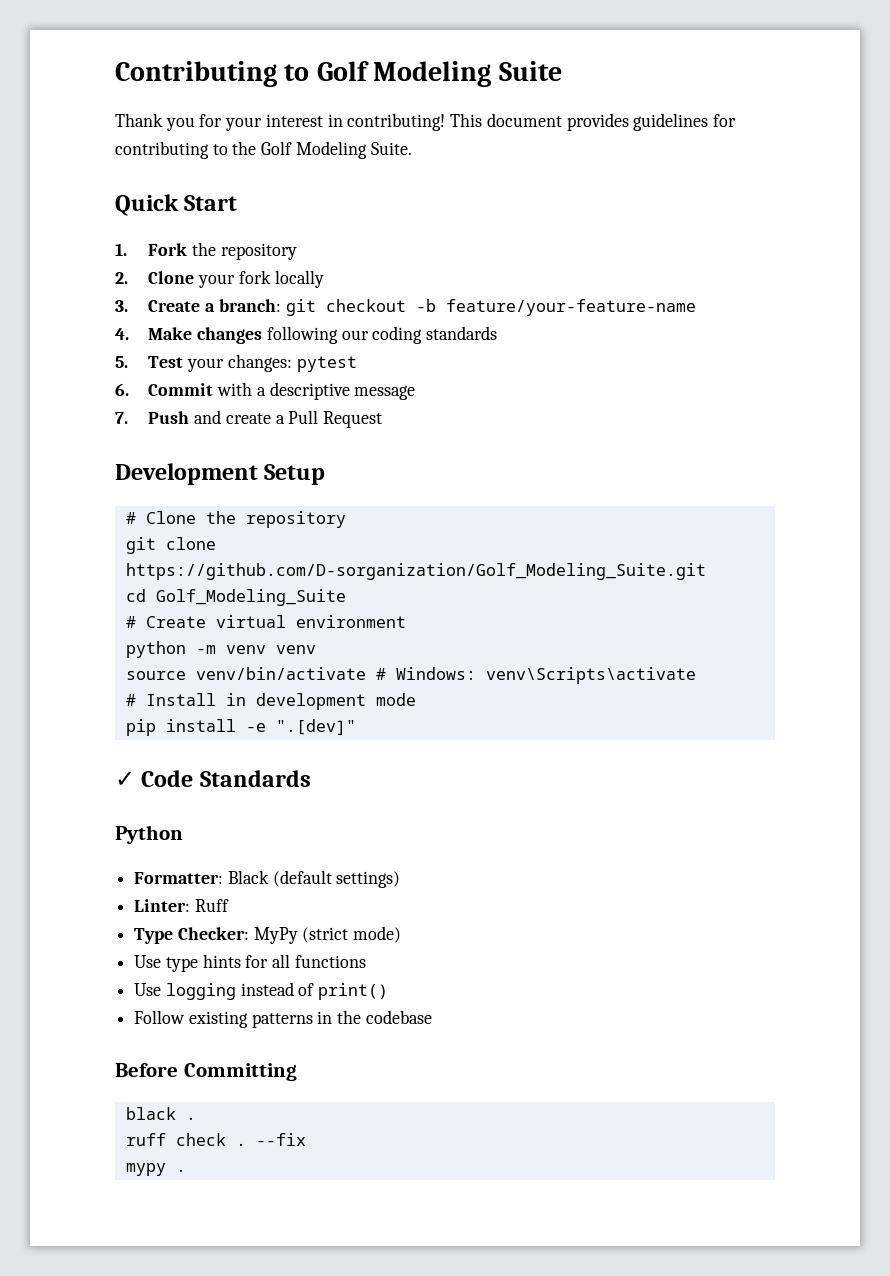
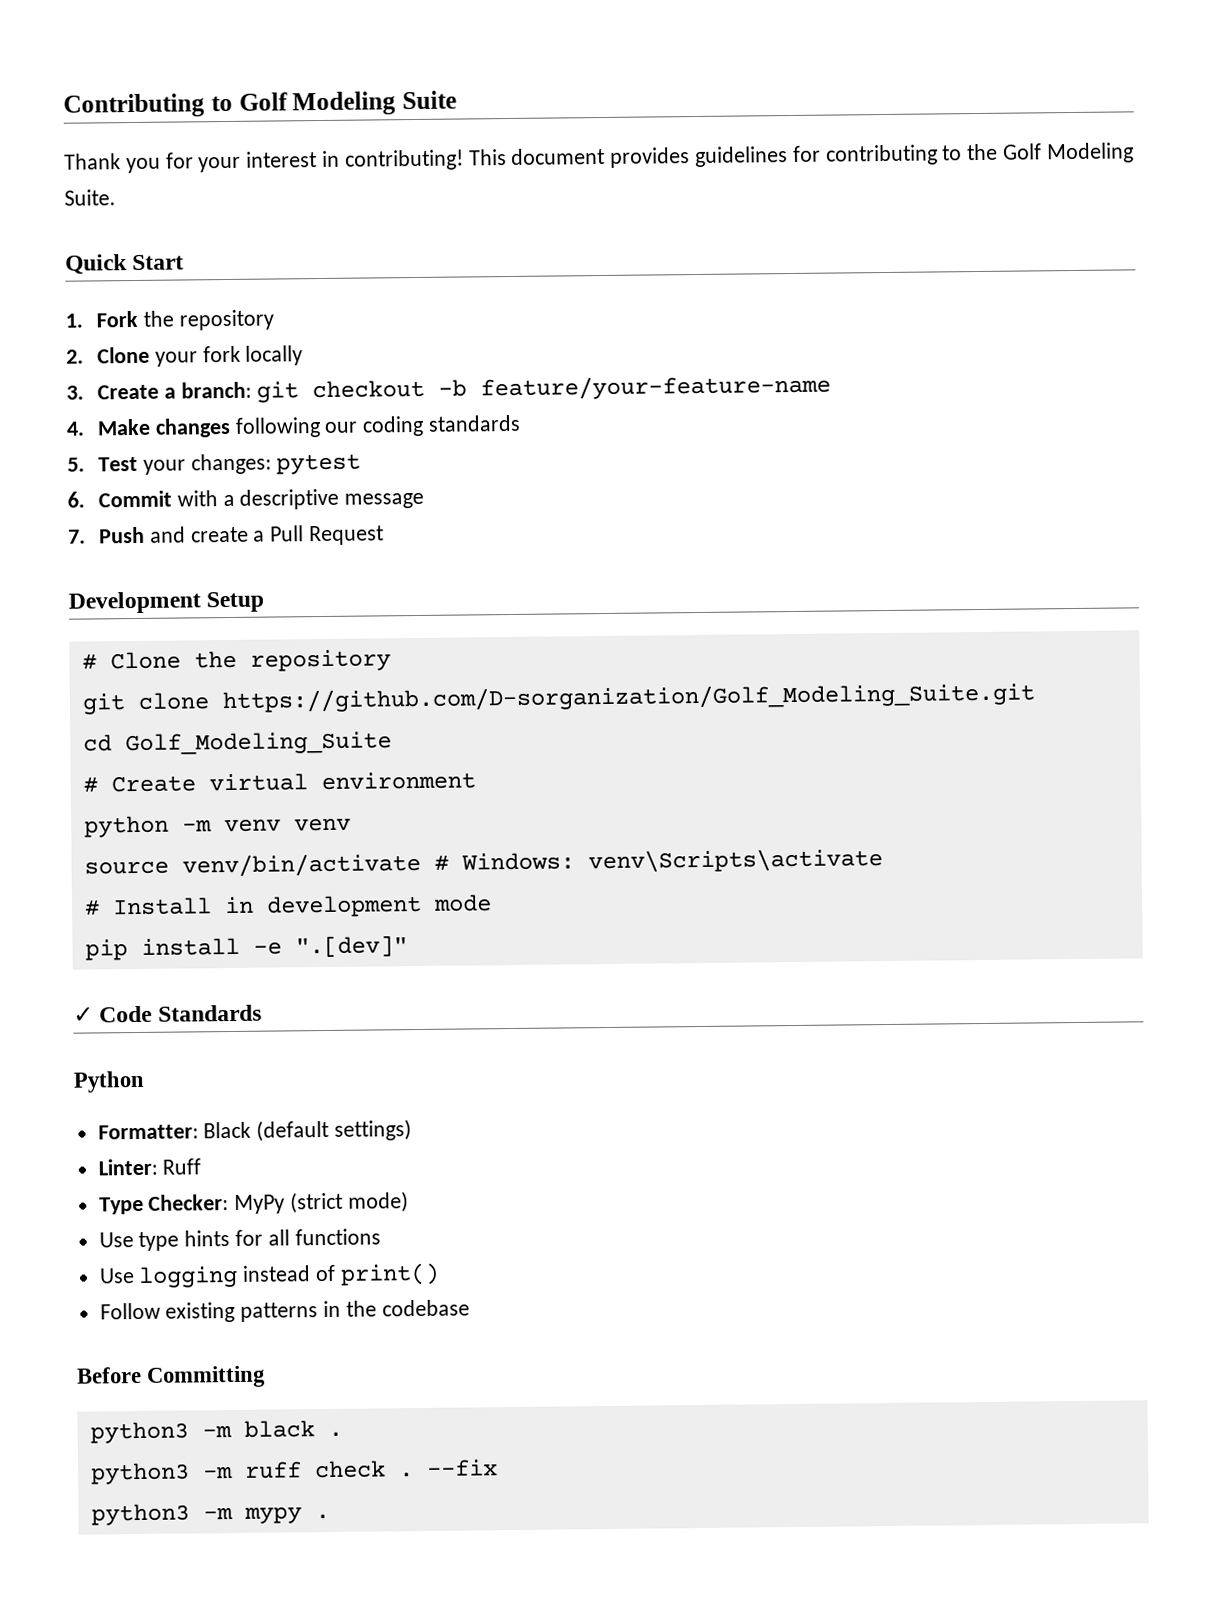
- black .
+ python3 -m black .
- ruff check .
+ python3 -m ruff check .
- mypy .
+ python3 -m mypy .

